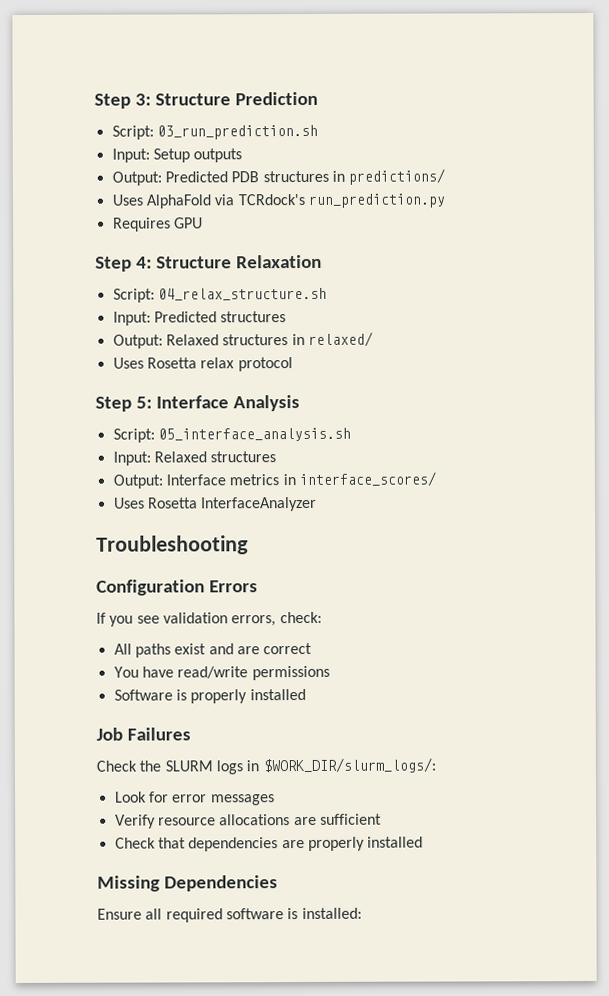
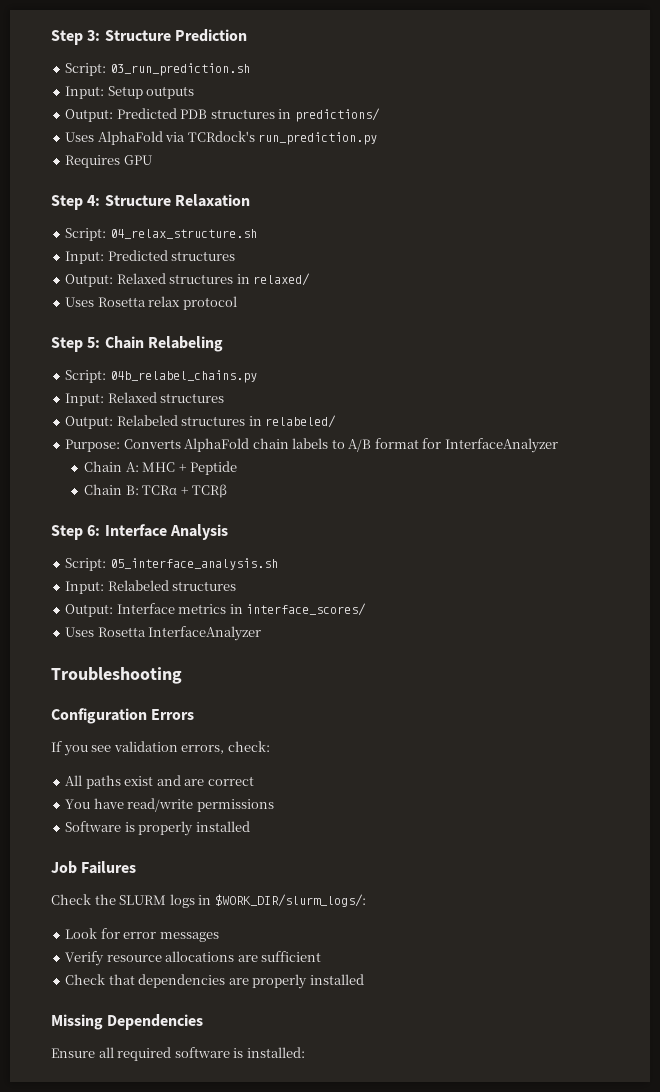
- Step 5: Interface Analysis
+ Step 5: Chain Relabeling
+ Script: 04b_relabel_chains.py
+ Input: Relaxed structures
+ Output: Relabeled structures in relabeled/
+ Purpose: Converts AlphaFold chain labels to A/B format for InterfaceAnalyzer
+ Chain A: MHC + Peptide
+ Chain B: TCRα + TCRβ
+ Step 6: Interface Analysis
- Input: Relaxed structures
+ Input: Relabeled structures

